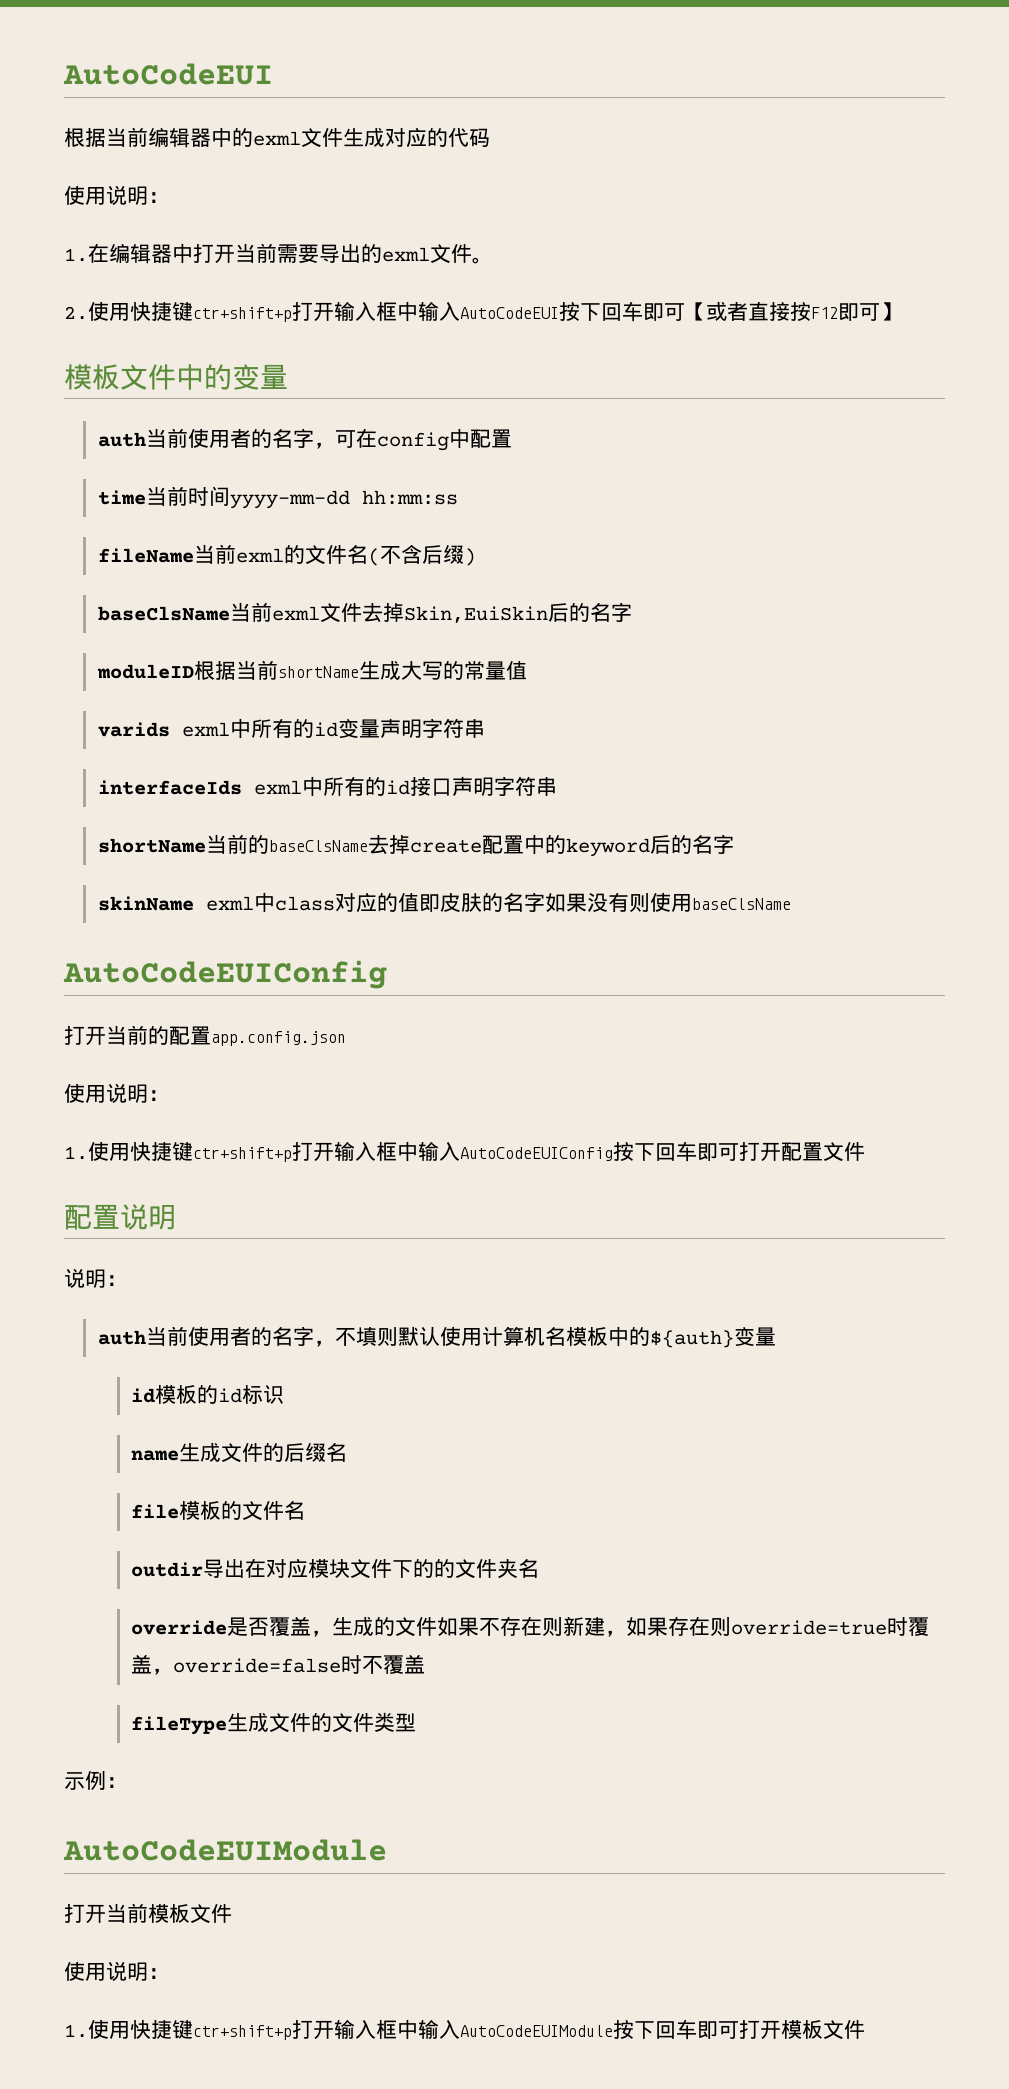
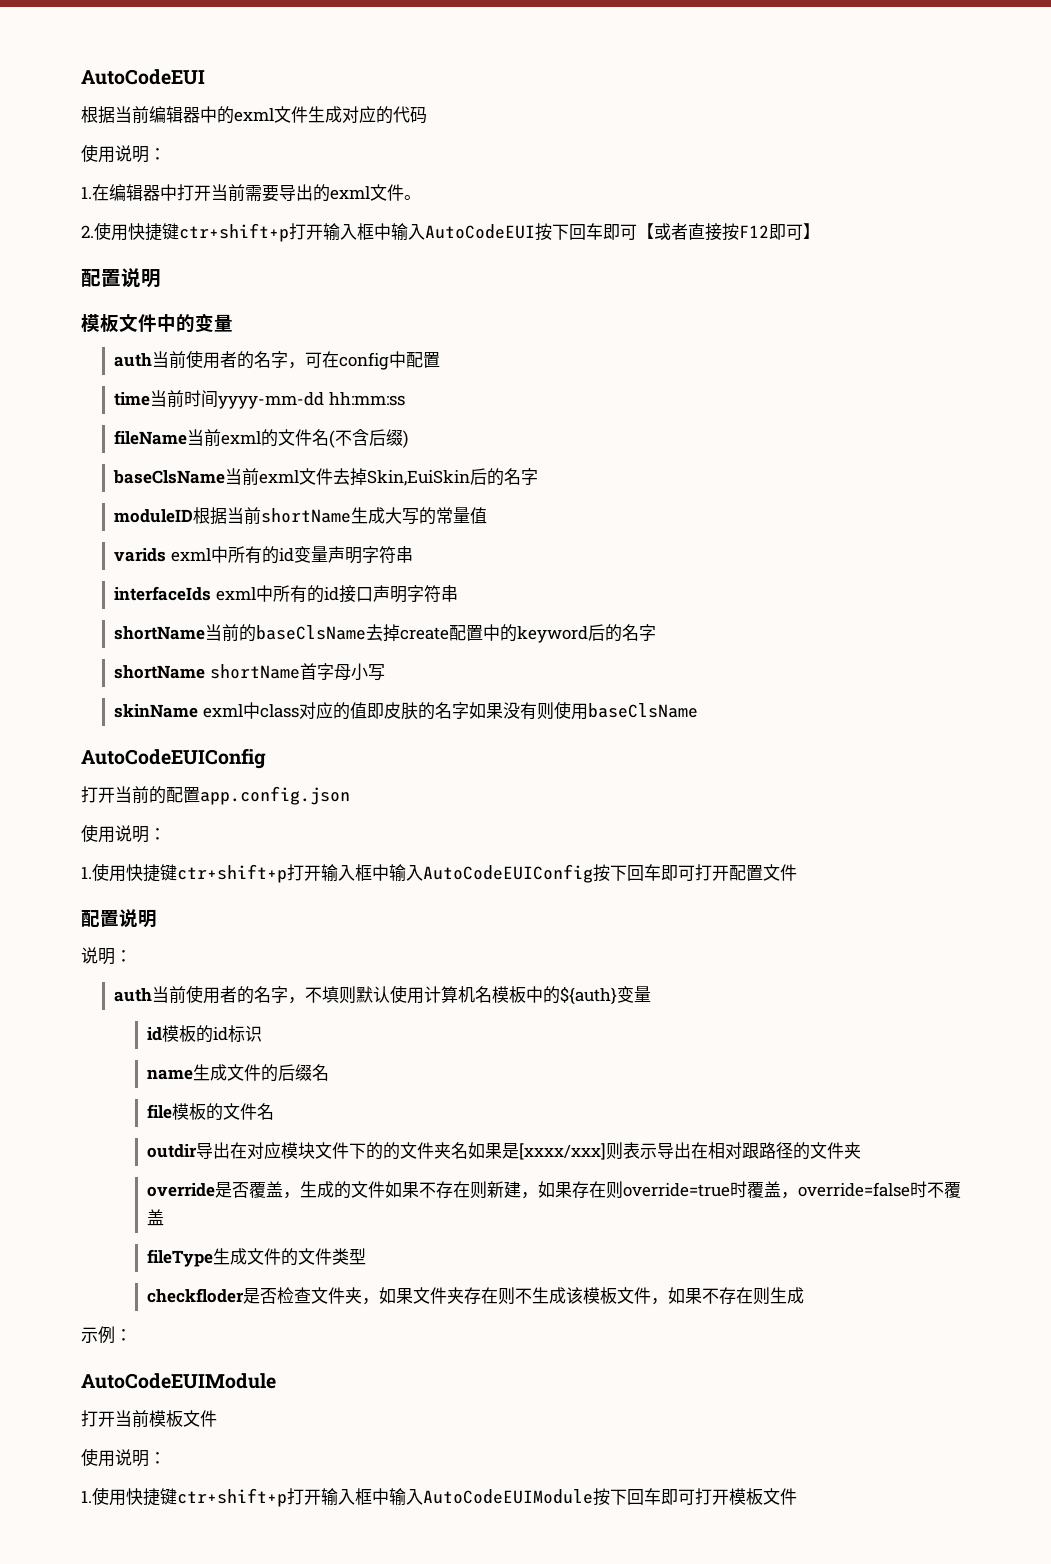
  2.使用快捷键ctr+shift+p打开输入框中输入AutoCodeEUI按下回车即可【或者直接按F12即可】
+ 配置说明
+ shortName shortName首字母小写
- outdir导出在对应模块文件下的的文件夹名
+ outdir导出在对应模块文件下的的文件夹名如果是[xxxx/xxx]则表示导出在相对跟路径的文件夹
+ checkfloder是否检查文件夹，如果文件夹存在则不生成该模板文件，如果不存在则生成

